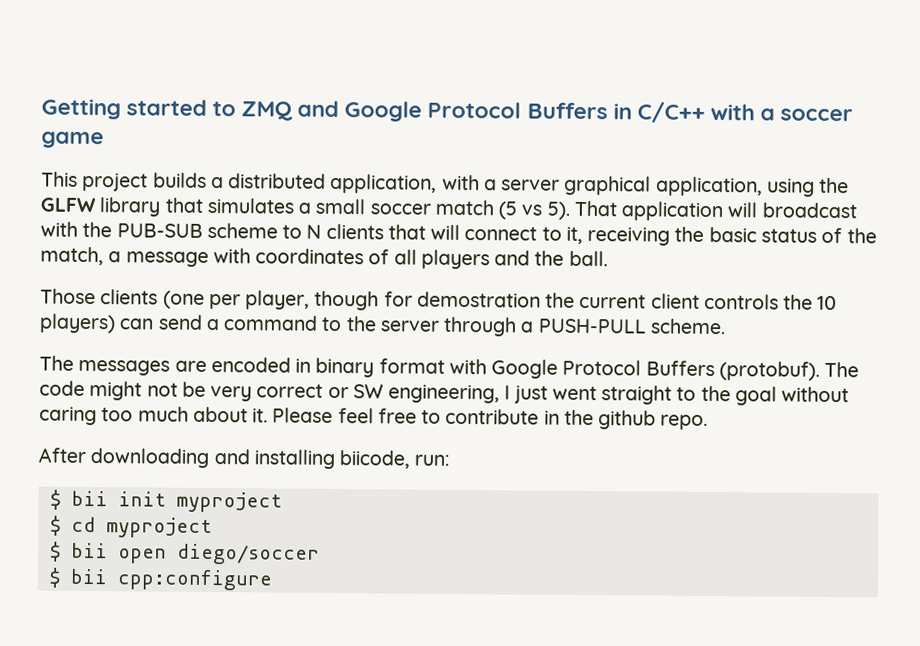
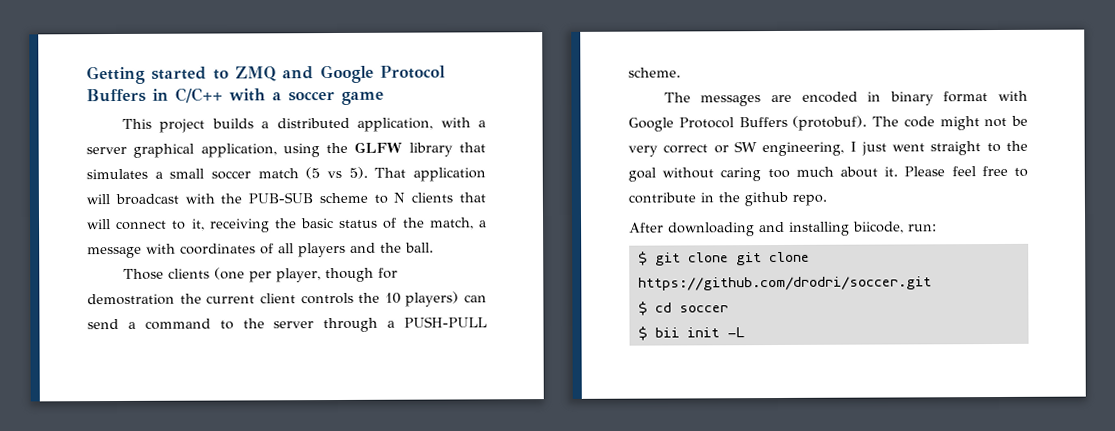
- $ bii init myproject
+ $ git clone git clone https://github.com/drodri/soccer.git
- $ cd myproject
- $ bii open diego/soccer
- $ bii cpp:configure
+ $ cd soccer
+ $ bii init -L

